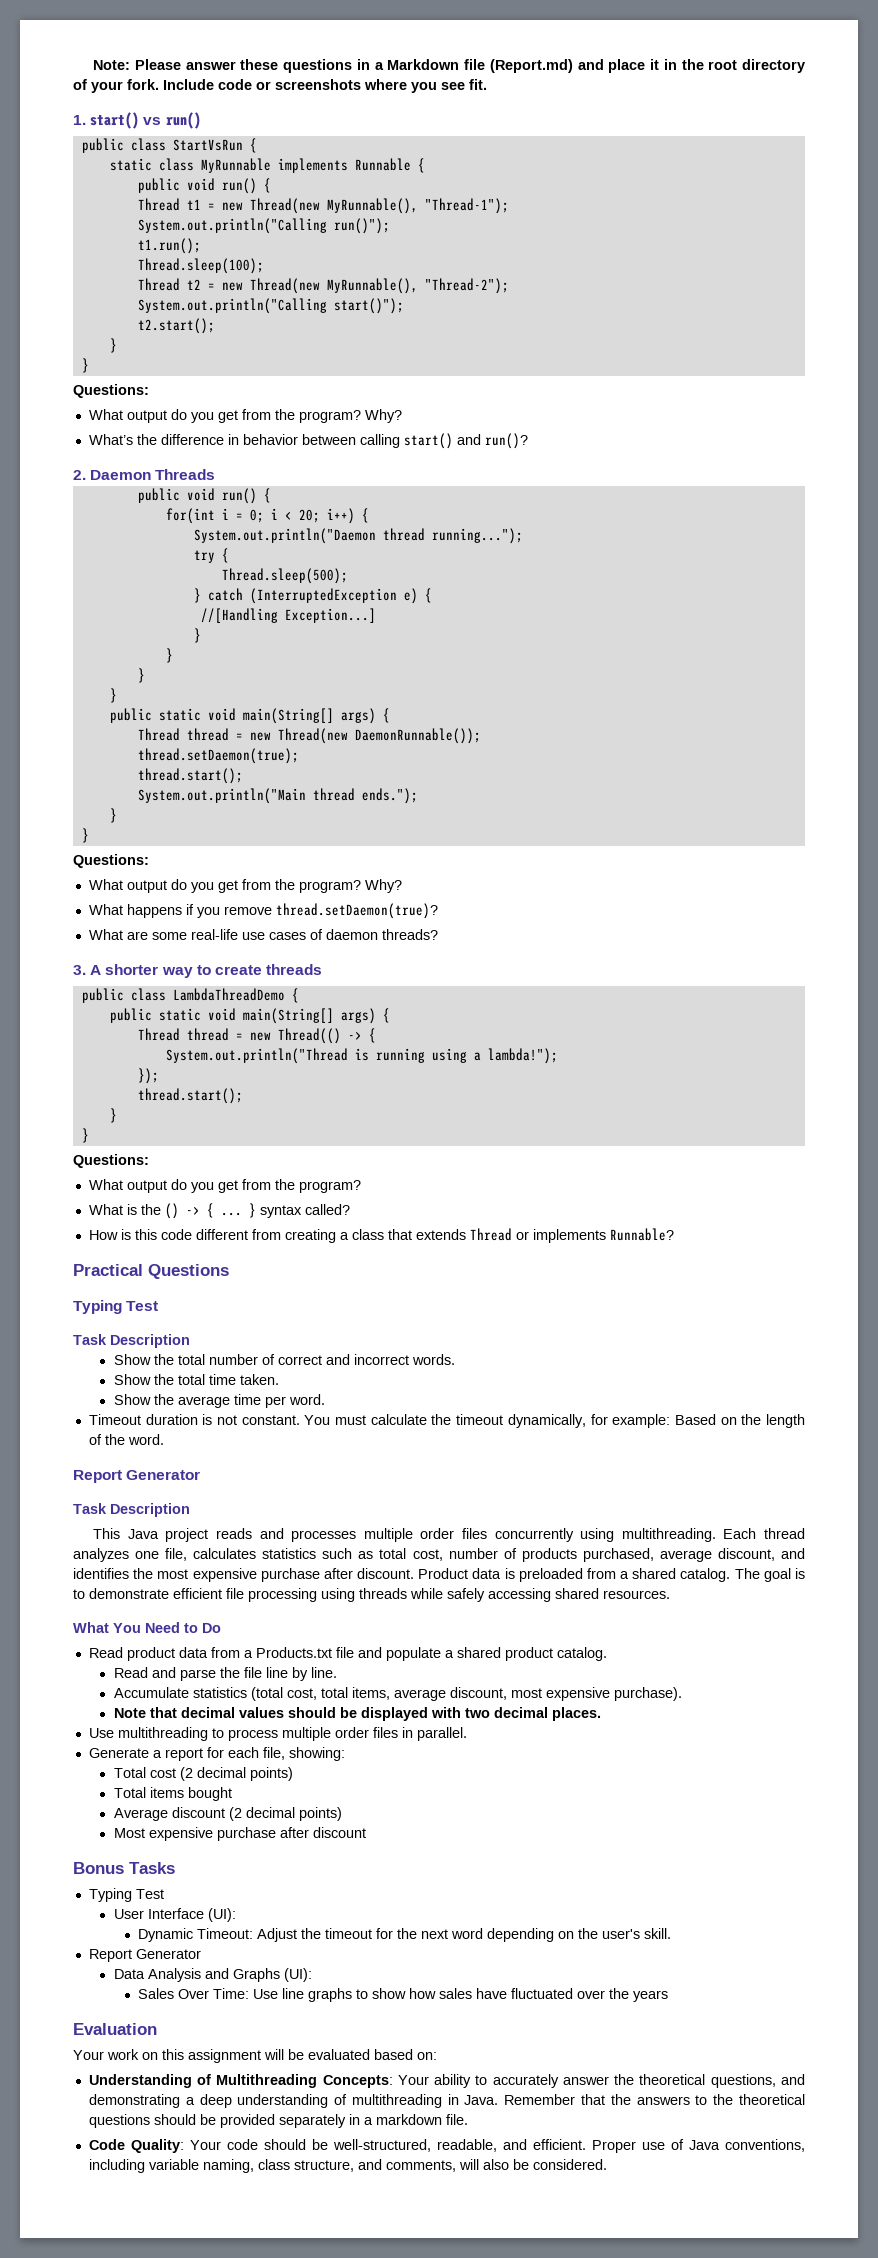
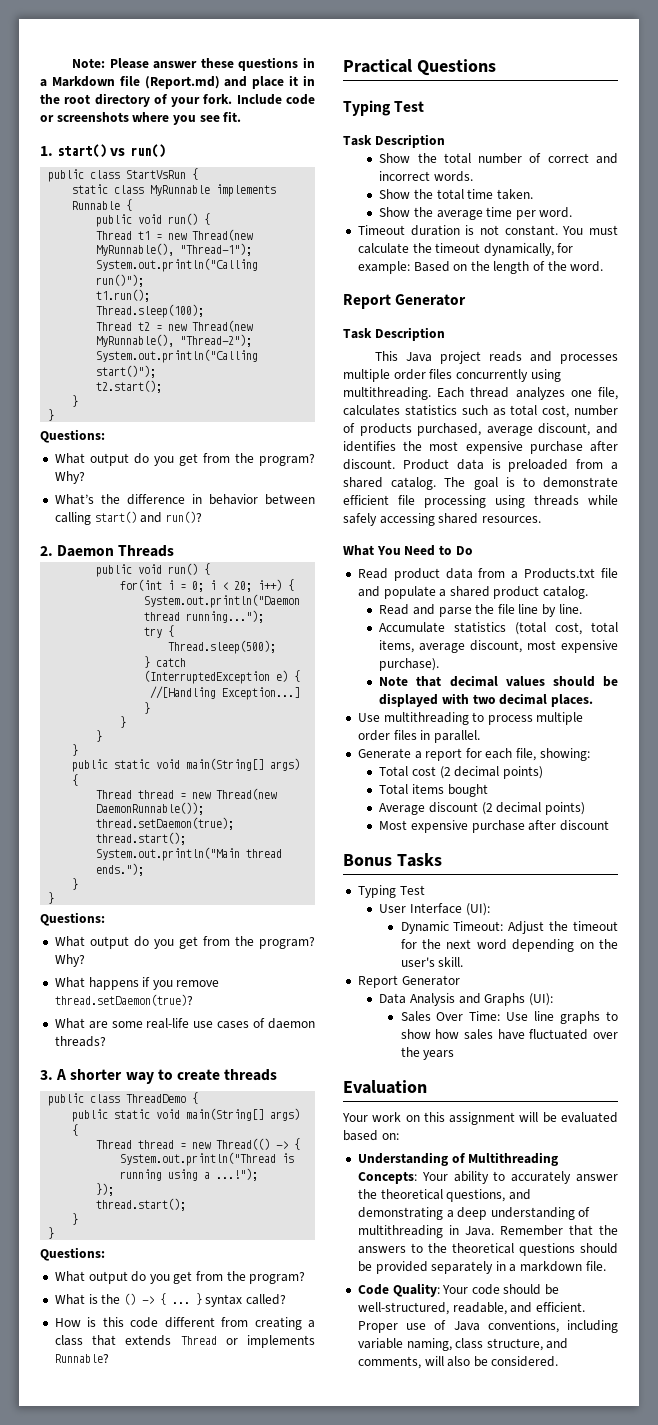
- public class LambdaThreadDemo {
+ public class ThreadDemo {
- System.out.println("Thread is running using a lambda!");
+ System.out.println("Thread is running using a ...!");

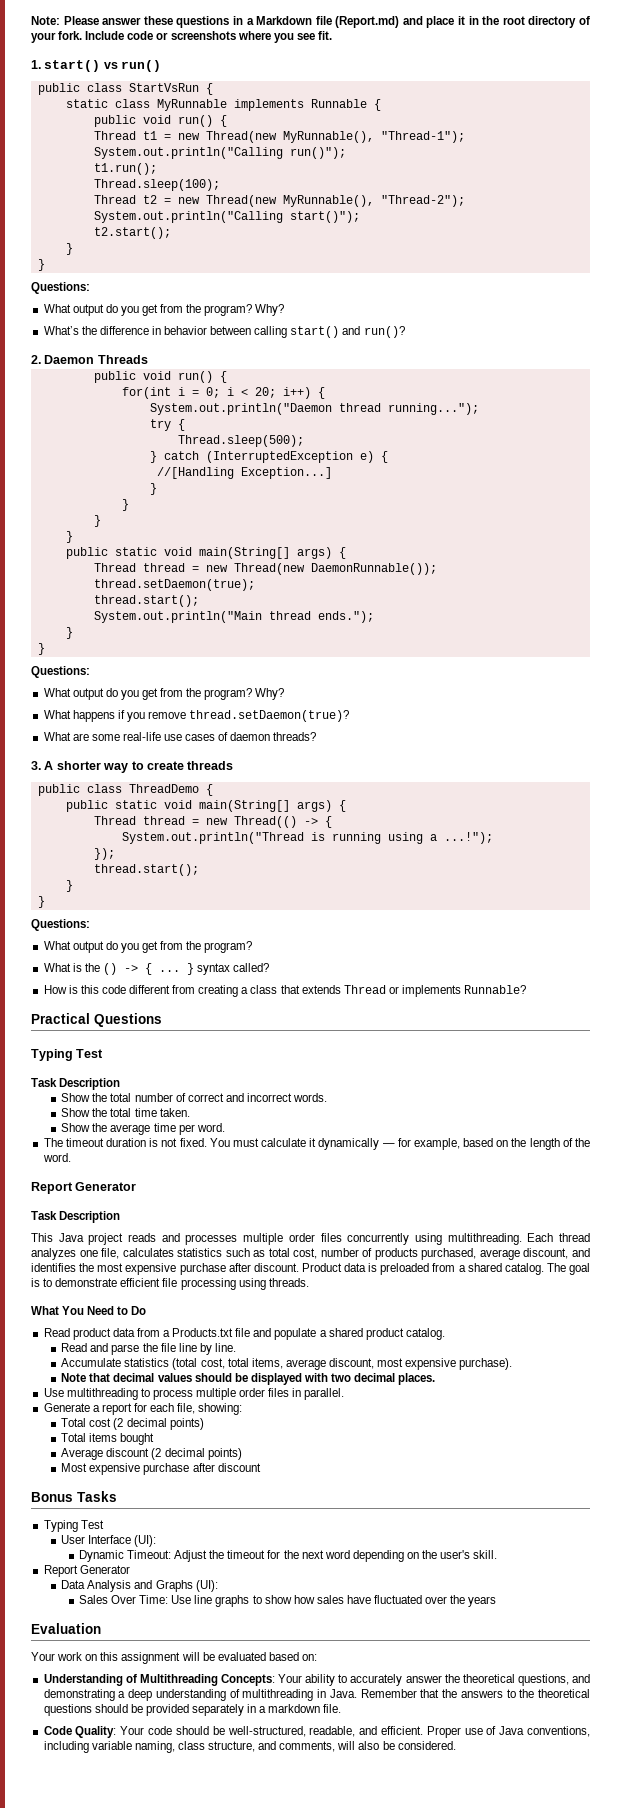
- Timeout duration is not constant.
+ The timeout duration is not fixed.
- You must calculate the timeout dynamically, for example: Based on the length of the word.
+ You must calculate it dynamically — for example, based on the length of the word.
- The goal is to demonstrate efficient file processing using threads while safely accessing shared resources.
+ The goal is to demonstrate efficient file processing using threads.

